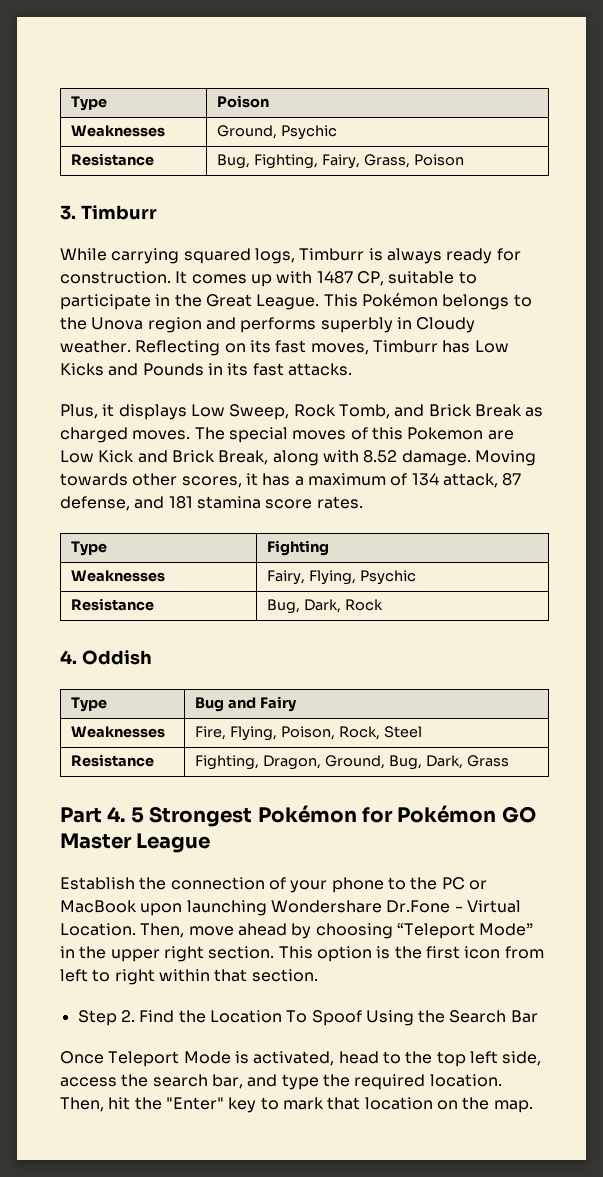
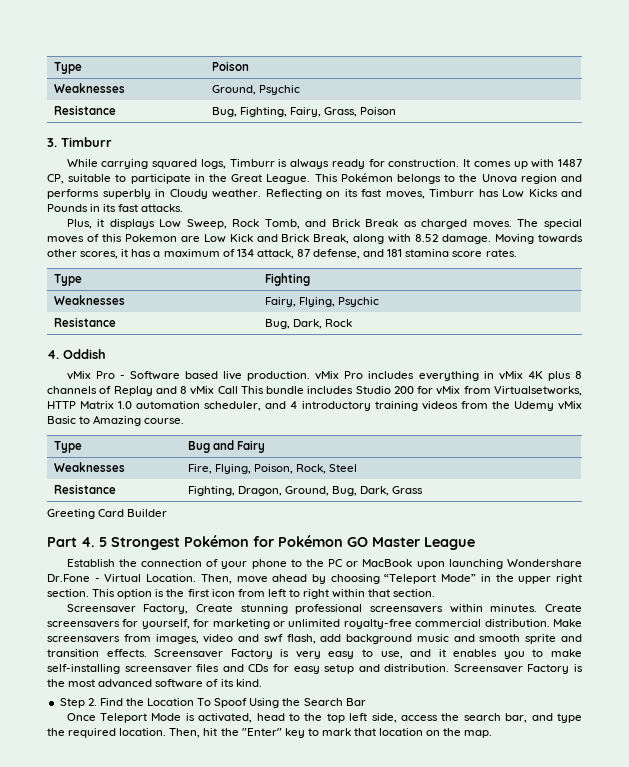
+ vMix Pro - Software based live production. vMix Pro includes everything in vMix 4K plus 8 channels of Replay and 8 vMix Call This bundle includes Studio 200 for vMix from Virtualsetworks, HTTP Matrix 1.0 automation scheduler, and 4 introductory training videos from the Udemy vMix Basic to Amazing course.
+ Greeting Card Builder
+ Screensaver Factory, Create stunning professional screensavers within minutes. Create screensavers for yourself, for marketing or unlimited royalty-free commercial distribution. Make screensavers from images, video and swf flash, add background music and smooth sprite and transition effects. Screensaver Factory is very easy to use, and it enables you to make self-installing screensaver files and CDs for easy setup and distribution. Screensaver Factory is the most advanced software of its kind.

